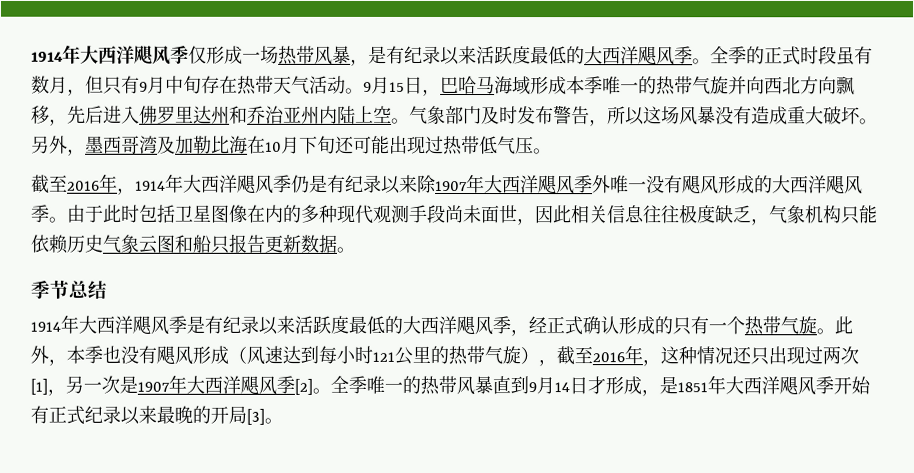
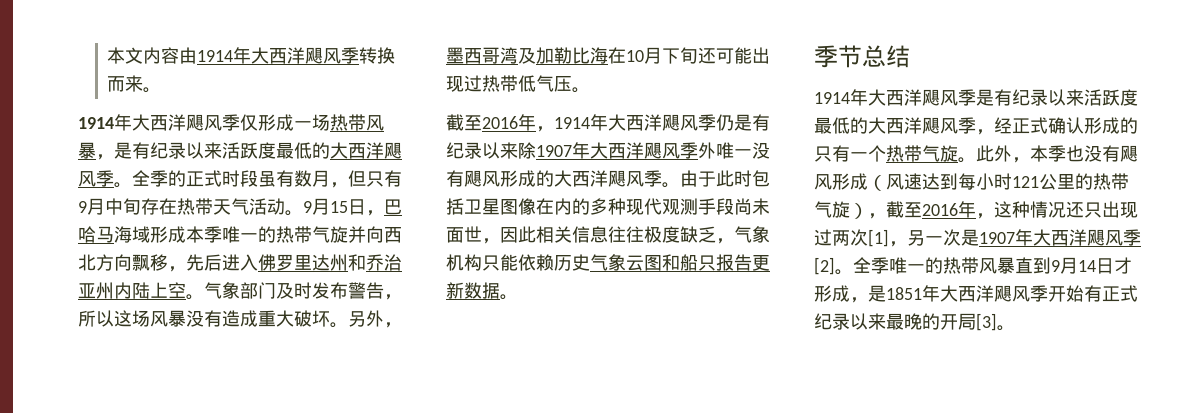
+ 本文内容由1914年大西洋飓风季转换而来。

